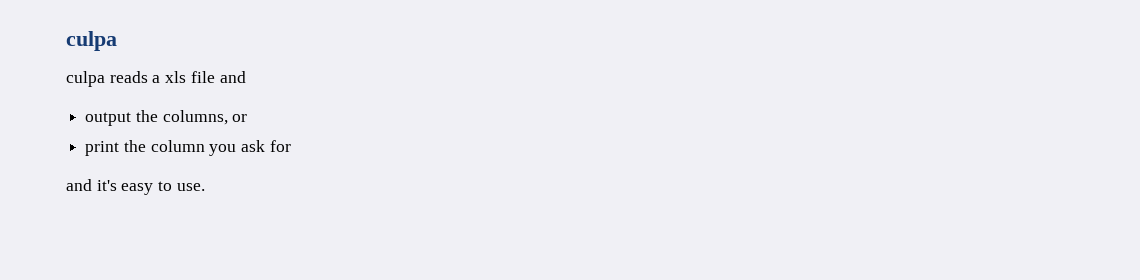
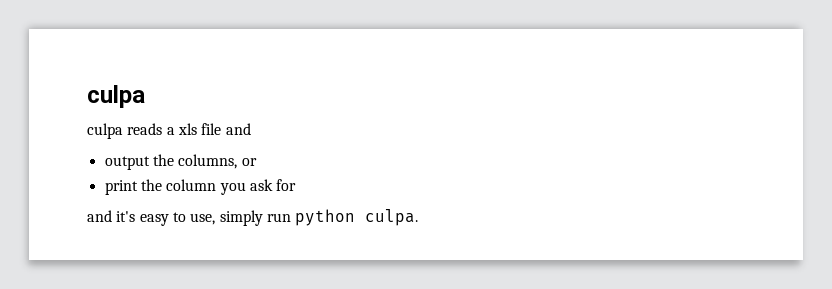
- and it's easy to use.
+ and it's easy to use, simply run python culpa.

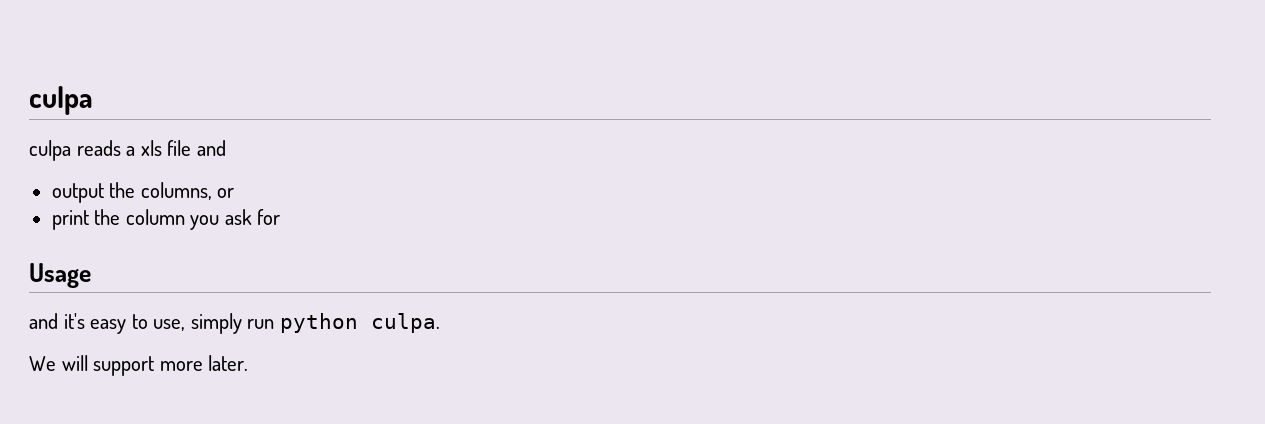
+ Usage
+ We will support more later.

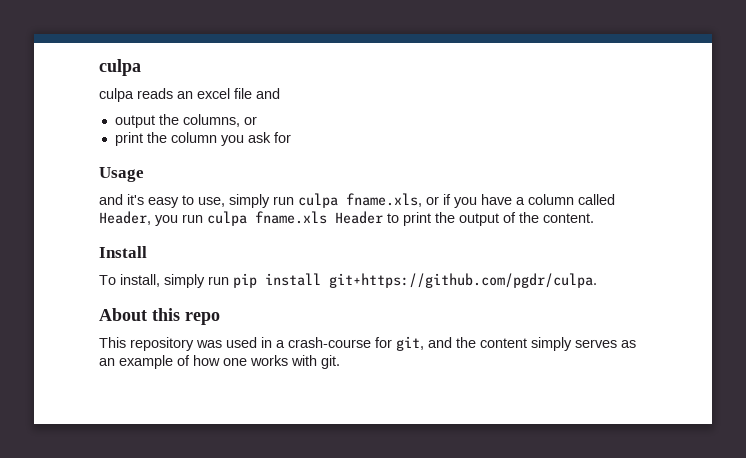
- culpa reads a xls file and
+ culpa reads an excel file and
- and it's easy to use, simply run python culpa.
- We will support more later.
+ and it's easy to use, simply run culpa fname.xls, or if you have a column called Header, you run culpa fname.xls Header to print the output of the content.
+ Install
+ To install, simply run pip install git+https://github.com/pgdr/culpa.
+ About this repo
+ This repository was used in a crash-course for git, and the content simply serves as an example of how one works with git.

